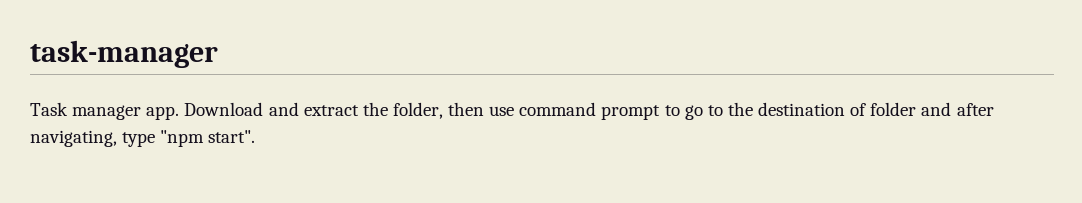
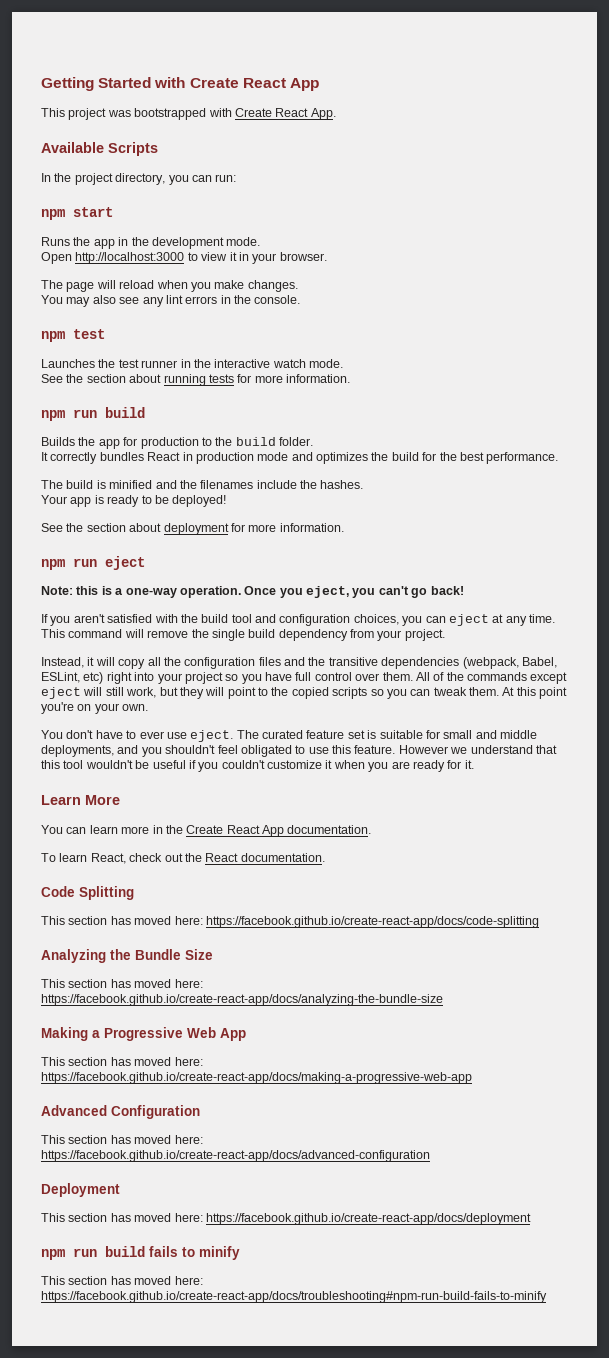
- task-manager
- Task manager app. Download and extract the folder, then use command prompt to go to the destination of folder and after navigating, type "npm start".
+ Getting Started with Create React App
+ This project was bootstrapped with Create React App.
+ Available Scripts
+ In the project directory, you can run:
+ npm start
+ Runs the app in the development mode.
+ Open http://localhost:3000 to view it in your browser.
+ The page will reload when you make changes.
+ You may also see any lint errors in the console.
+ npm test
+ Launches the test runner in the interactive watch mode.
+ See the section about running tests for more information.
+ npm run build
+ Builds the app for production to the build folder.
+ It correctly bundles React in production mode and optimizes the build for the best performance.
+ The build is minified and the filenames include the hashes.
+ Your app is ready to be deployed!
+ See the section about deployment for more information.
+ npm run eject
+ Note: this is a one-way operation. Once you eject, you can't go back!
+ If you aren't satisfied with the build tool and configuration choices, you can eject at any time. This command will remove the single build dependency from your project.
+ Instead, it will copy all the configuration files and the transitive dependencies (webpack, Babel, ESLint, etc) right into your project so you have full control over them. All of the commands except eject will still work, but they will point to the copied scripts so you can tweak them. At this point you're on your own.
+ You don't have to ever use eject. The curated feature set is suitable for small and middle deployments, and you shouldn't feel obligated to use this feature. However we understand that this tool wouldn't be useful if you couldn't customize it when you are ready for it.
+ Learn More
+ You can learn more in the Create React App documentation.
+ To learn React, check out the React documentation.
+ Code Splitting
+ This section has moved here: https://facebook.github.io/create-react-app/docs/code-splitting
+ Analyzing the Bundle Size
+ This section has moved here: https://facebook.github.io/create-react-app/docs/analyzing-the-bundle-size
+ Making a Progressive Web App
+ This section has moved here: https://facebook.github.io/create-react-app/docs/making-a-progressive-web-app
+ Advanced Configuration
+ This section has moved here: https://facebook.github.io/create-react-app/docs/advanced-configuration
+ Deployment
+ This section has moved here: https://facebook.github.io/create-react-app/docs/deployment
+ npm run build fails to minify
+ This section has moved here: https://facebook.github.io/create-react-app/docs/troubleshooting#npm-run-build-fails-to-minify

